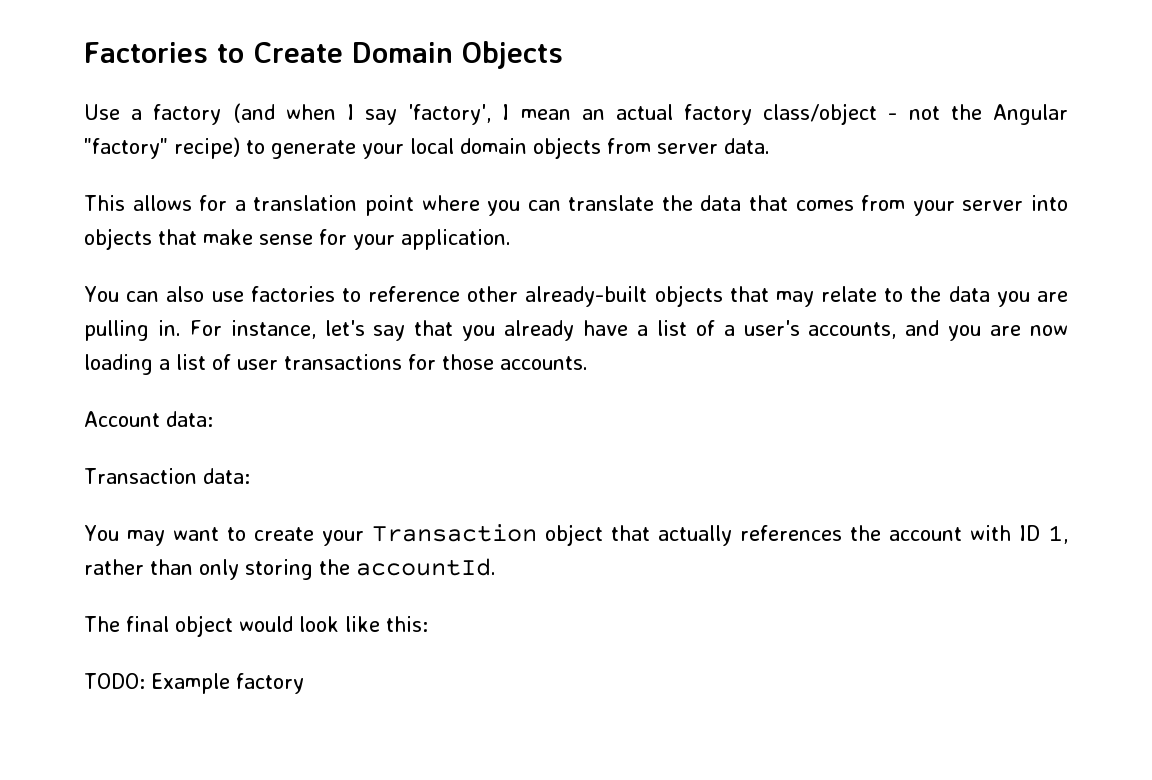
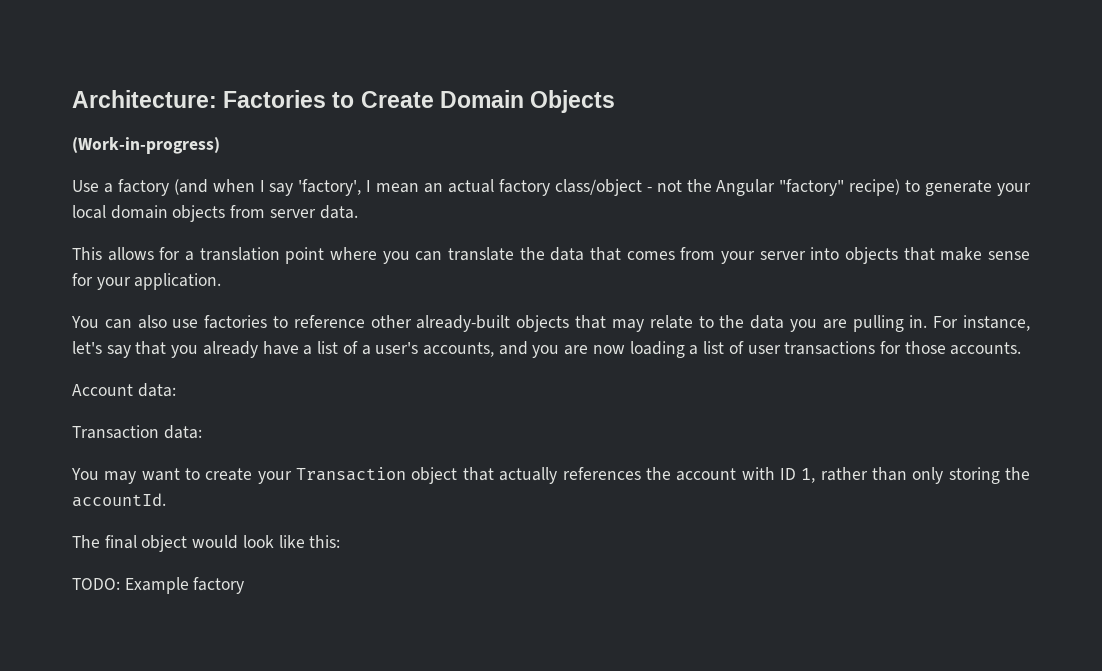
- Factories to Create Domain Objects
+ Architecture: Factories to Create Domain Objects
+ (Work-in-progress)

